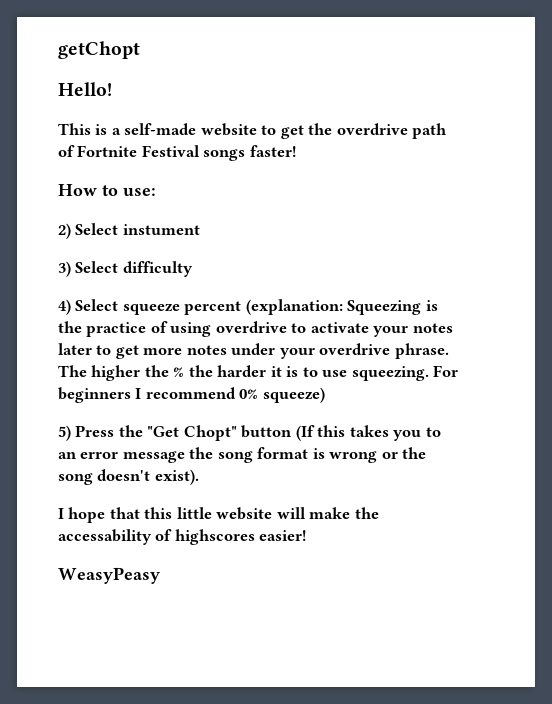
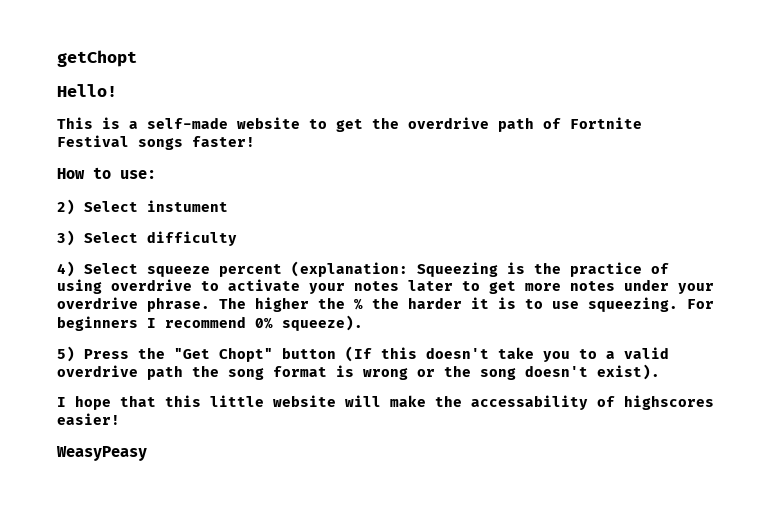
- For beginners I recommend 0% squeeze)
+ For beginners I recommend 0% squeeze).
- 5) Press the "Get Chopt" button (If this takes you to an error message the song format is wrong or the song doesn't exist).
+ 5) Press the "Get Chopt" button (If this doesn't take you to a valid overdrive path the song format is wrong or the song doesn't exist).

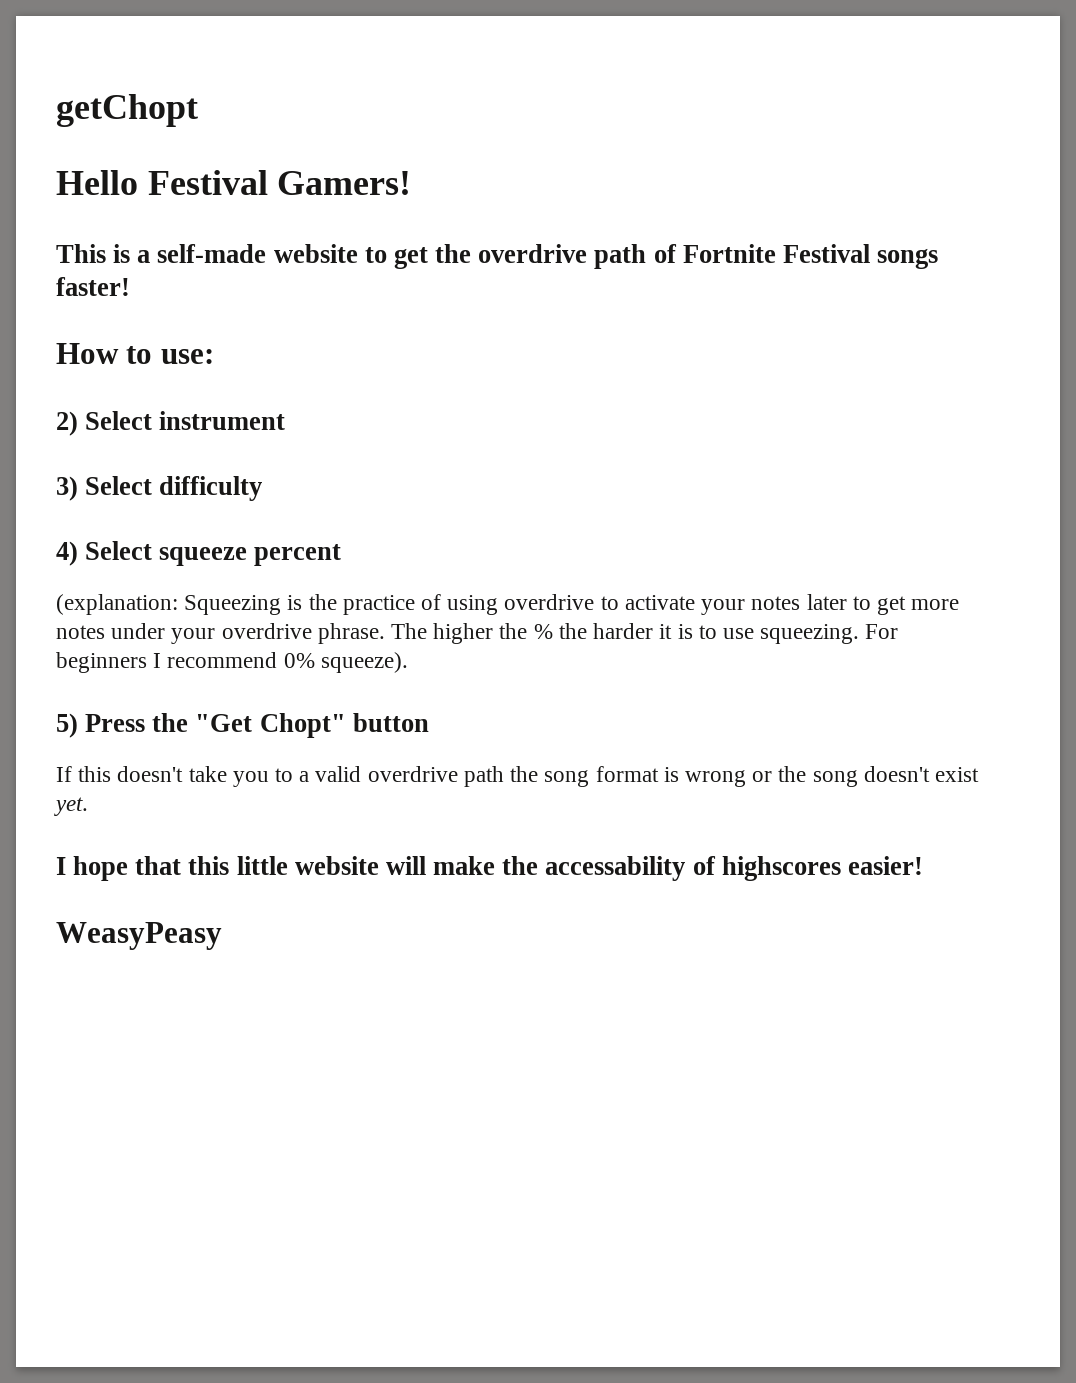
- Hello!
+ Hello Festival Gamers!
- 2) Select instument
+ 2) Select instrument
- 4) Select squeeze percent (explanation: Squeezing is the practice of using overdrive to activate your notes later to get more notes under your overdrive phrase.
+ 4) Select squeeze percent
+ (explanation: Squeezing is the practice of using overdrive to activate your notes later to get more notes under your overdrive phrase.
- 5) Press the "Get Chopt" button (If this doesn't take you to a valid overdrive path the song format is wrong or the song doesn't exist).
+ 5) Press the "Get Chopt" button
+ If this doesn't take you to a valid overdrive path the song format is wrong or the song doesn't exist yet.

